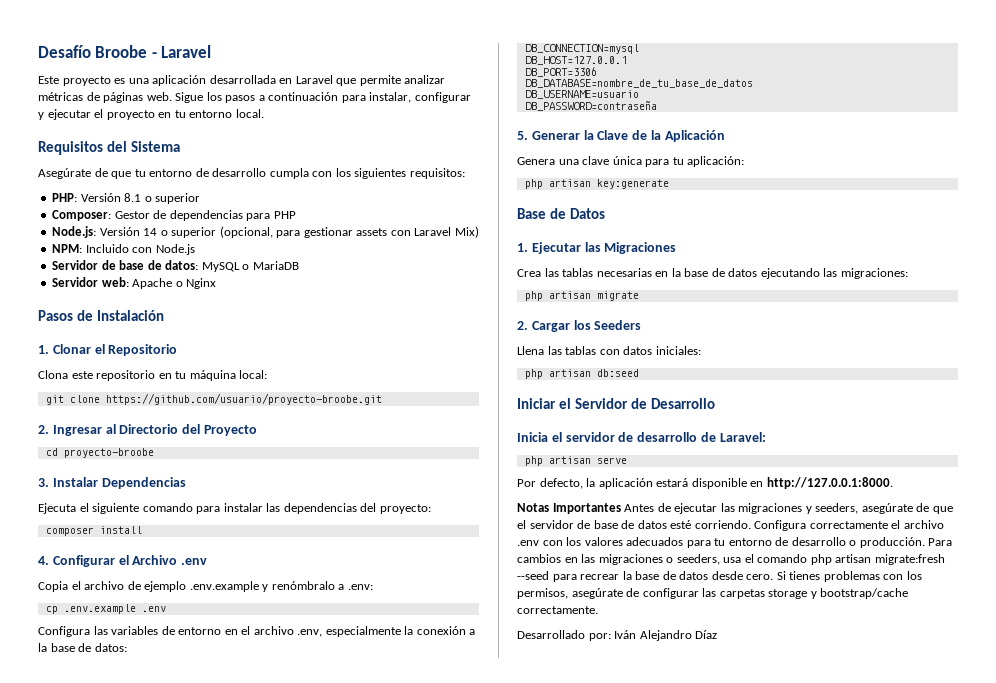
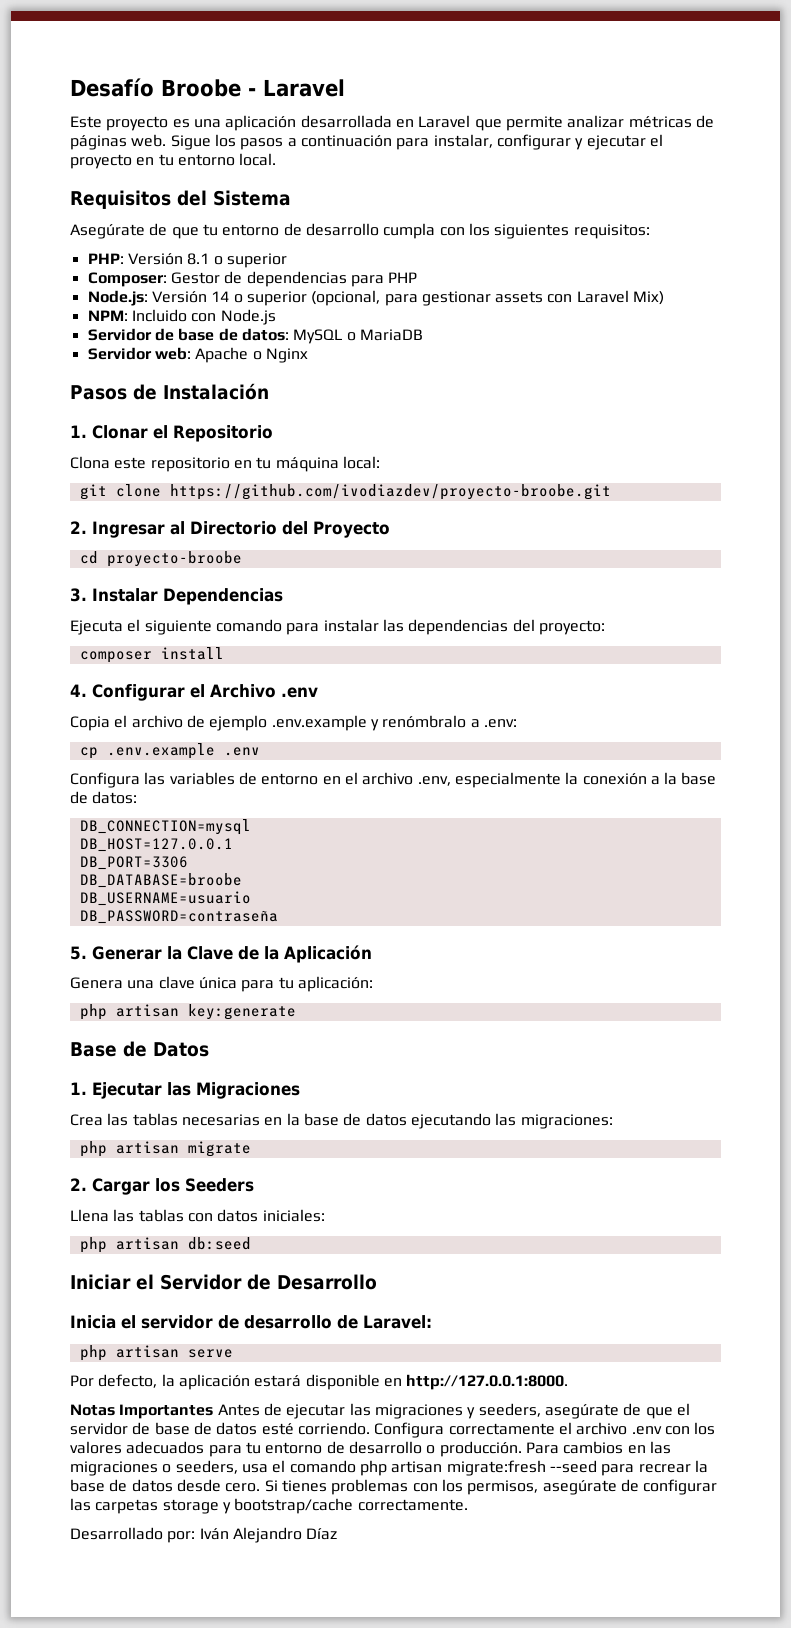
- git clone https://github.com/usuario/proyecto-broobe.git
+ git clone https://github.com/ivodiazdev/proyecto-broobe.git
- DB_DATABASE=nombre_de_tu_base_de_datos
+ DB_DATABASE=broobe

